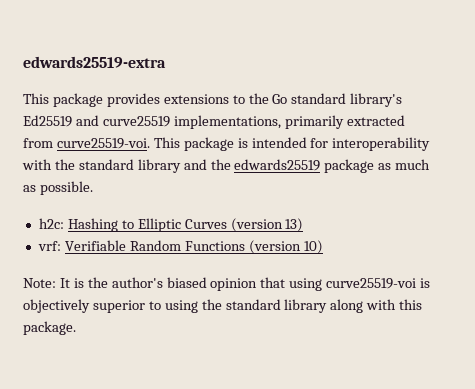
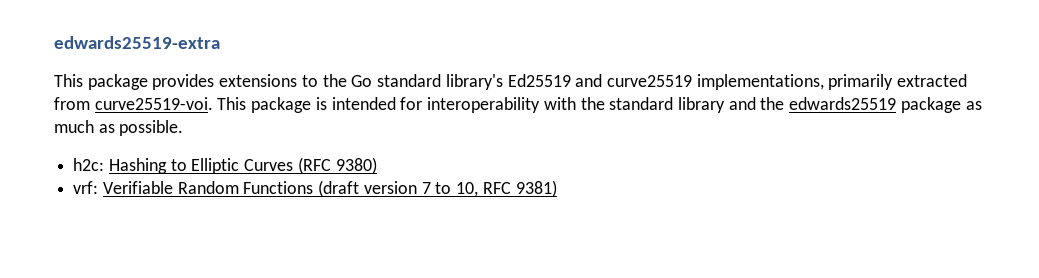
- h2c: Hashing to Elliptic Curves (version 13)
+ h2c: Hashing to Elliptic Curves (RFC 9380)
- vrf: Verifiable Random Functions (version 10)
- Note: It is the author's biased opinion that using curve25519-voi is objectively superior to using the standard library along with this package.
+ vrf: Verifiable Random Functions (draft version 7 to 10, RFC 9381)

